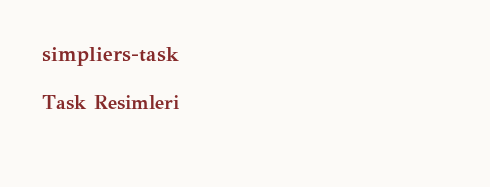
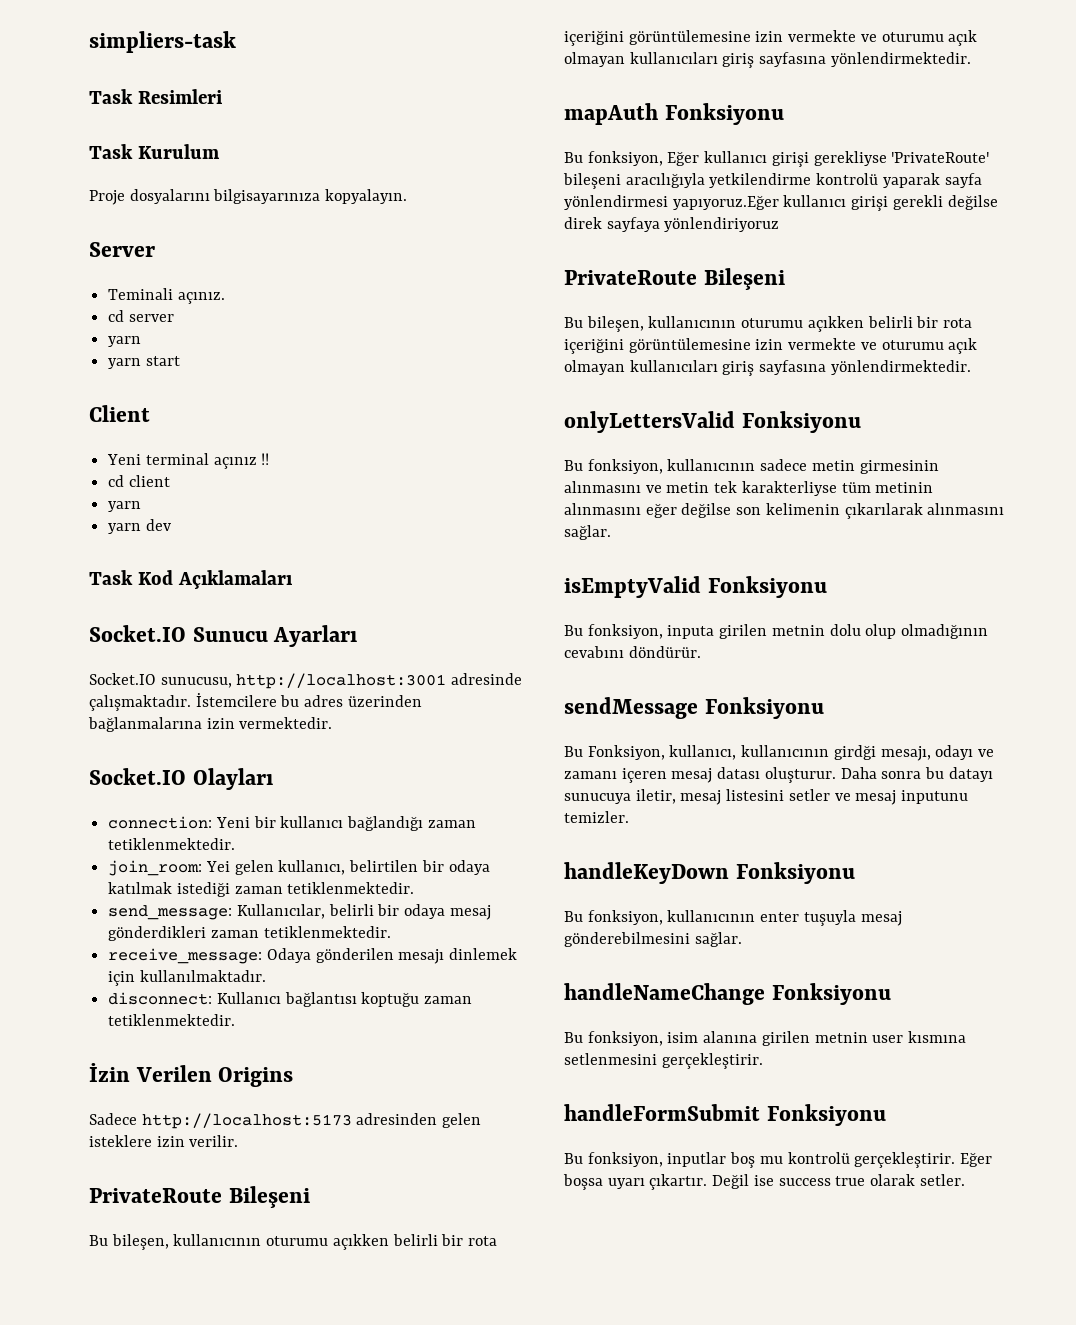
+ Task Kurulum
+ Proje dosyalarını bilgisayarınıza kopyalayın.
+ Server
+ Teminali açınız.
+ cd server
+ yarn
+ yarn start
+ Client
+ Yeni terminal açınız !!
+ cd client
+ yarn
+ yarn dev
+ Task Kod Açıklamaları
+ Socket.IO Sunucu Ayarları
+ Socket.IO sunucusu, http://localhost:3001 adresinde çalışmaktadır. İstemcilere bu adres üzerinden bağlanmalarına izin vermektedir.
+ Socket.IO Olayları
+ connection: Yeni bir kullanıcı bağlandığı zaman tetiklenmektedir.
+ join_room: Yei gelen kullanıcı, belirtilen bir odaya katılmak istediği zaman tetiklenmektedir.
+ send_message: Kullanıcılar, belirli bir odaya mesaj gönderdikleri zaman tetiklenmektedir.
+ receive_message: Odaya gönderilen mesajı dinlemek için kullanılmaktadır.
+ disconnect: Kullanıcı bağlantısı koptuğu zaman tetiklenmektedir.
+ İzin Verilen Origins
+ Sadece http://localhost:5173 adresinden gelen isteklere izin verilir.
+ PrivateRoute Bileşeni
+ Bu bileşen, kullanıcının oturumu açıkken belirli bir rota içeriğini görüntülemesine izin vermekte ve oturumu açık olmayan kullanıcıları giriş sayfasına yönlendirmektedir.
+ mapAuth Fonksiyonu
+ Bu fonksiyon, Eğer kullanıcı girişi gerekliyse 'PrivateRoute' bileşeni aracılığıyla yetkilendirme kontrolü yaparak sayfa yönlendirmesi yapıyoruz.Eğer kullanıcı girişi gerekli değilse direk sayfaya yönlendiriyoruz
+ PrivateRoute Bileşeni
+ Bu bileşen, kullanıcının oturumu açıkken belirli bir rota içeriğini görüntülemesine izin vermekte ve oturumu açık olmayan kullanıcıları giriş sayfasına yönlendirmektedir.
+ onlyLettersValid Fonksiyonu
+ Bu fonksiyon, kullanıcının sadece metin girmesinin alınmasını ve metin tek karakterliyse tüm metinin alınmasını eğer değilse son kelimenin çıkarılarak alınmasını sağlar.
+ isEmptyValid Fonksiyonu
+ Bu fonksiyon, inputa girilen metnin dolu olup olmadığının cevabını döndürür.
+ sendMessage Fonksiyonu
+ Bu Fonksiyon, kullanıcı, kullanıcının girdği mesajı, odayı ve zamanı içeren mesaj datası oluşturur. Daha sonra bu datayı sunucuya iletir, mesaj listesini setler ve mesaj inputunu temizler.
+ handleKeyDown Fonksiyonu
+ Bu fonksiyon, kullanıcının enter tuşuyla mesaj gönderebilmesini sağlar.
+ handleNameChange Fonksiyonu
+ Bu fonksiyon, isim alanına girilen metnin user kısmına setlenmesini gerçekleştirir.
+ handleFormSubmit Fonksiyonu
+ Bu fonksiyon, inputlar boş mu kontrolü gerçekleştirir. Eğer boşsa uyarı çıkartır. Değil ise success true olarak setler.

